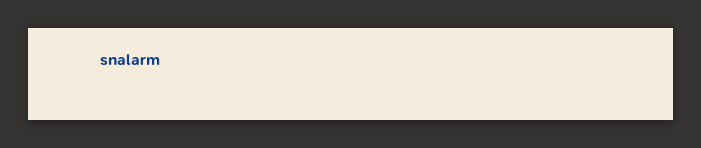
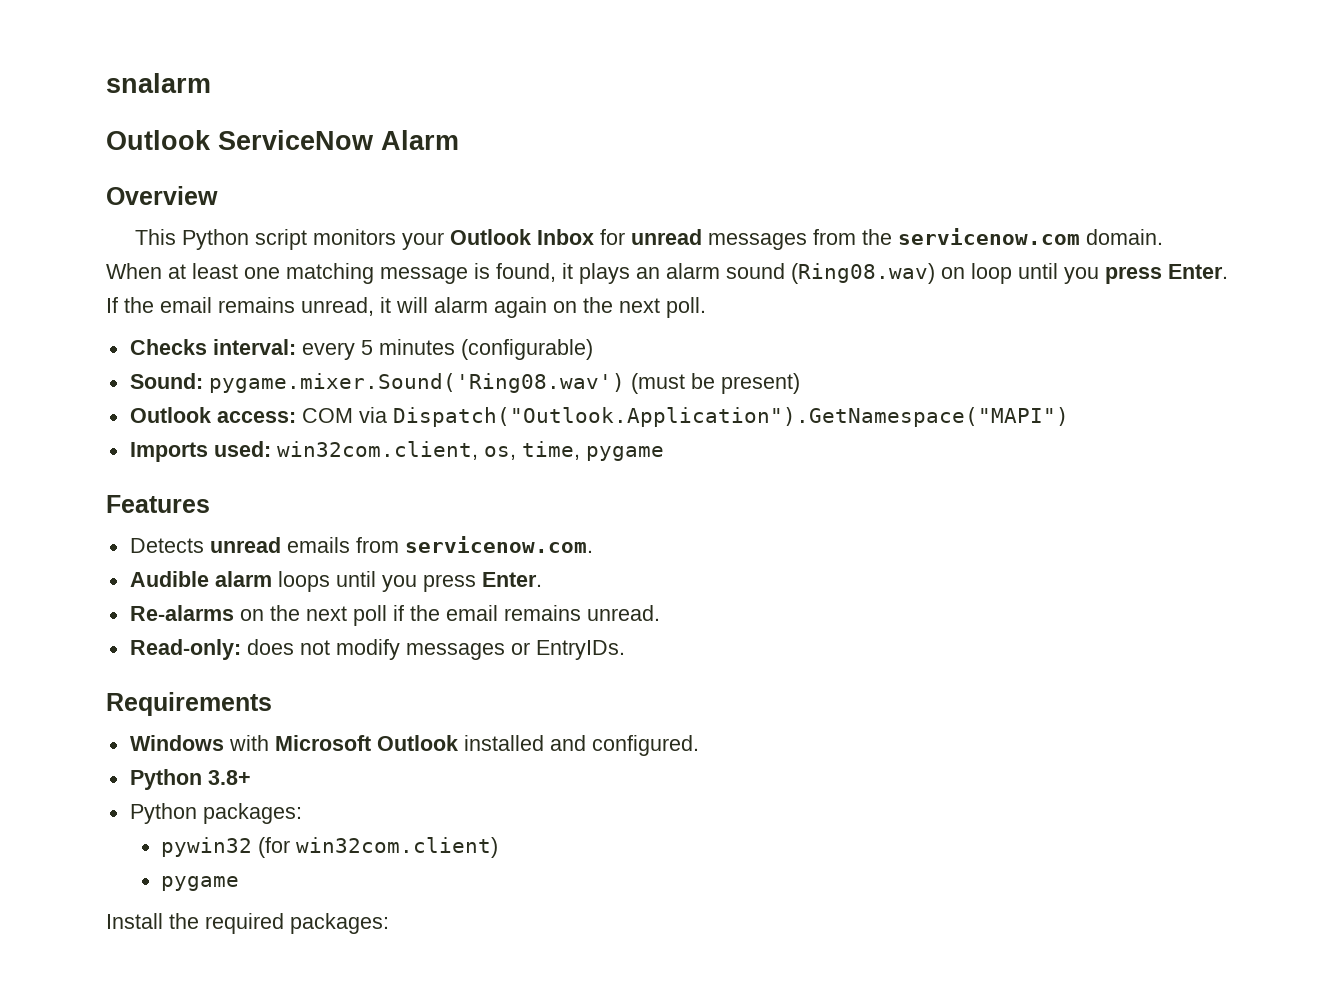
+ Outlook ServiceNow Alarm
+ Overview
+ This Python script monitors your Outlook Inbox for unread messages from the servicenow.com domain.
+ When at least one matching message is found, it plays an alarm sound (Ring08.wav) on loop until you press Enter.
+ If the email remains unread, it will alarm again on the next poll.
+ Checks interval: every 5 minutes (configurable)
+ Sound: pygame.mixer.Sound('Ring08.wav') (must be present)
+ Outlook access: COM via Dispatch("Outlook.Application").GetNamespace("MAPI")
+ Imports used: win32com.client, os, time, pygame
+ Features
+ Detects unread emails from servicenow.com.
+ Audible alarm loops until you press Enter.
+ Re-alarms on the next poll if the email remains unread.
+ Read-only: does not modify messages or EntryIDs.
+ Requirements
+ Windows with Microsoft Outlook installed and configured.
+ Python 3.8+
+ Python packages:
+ pywin32 (for win32com.client)
+ pygame
+ Install the required packages:

